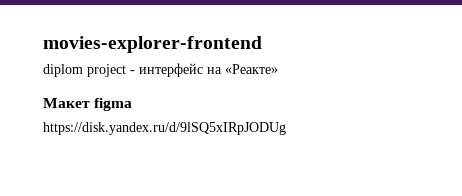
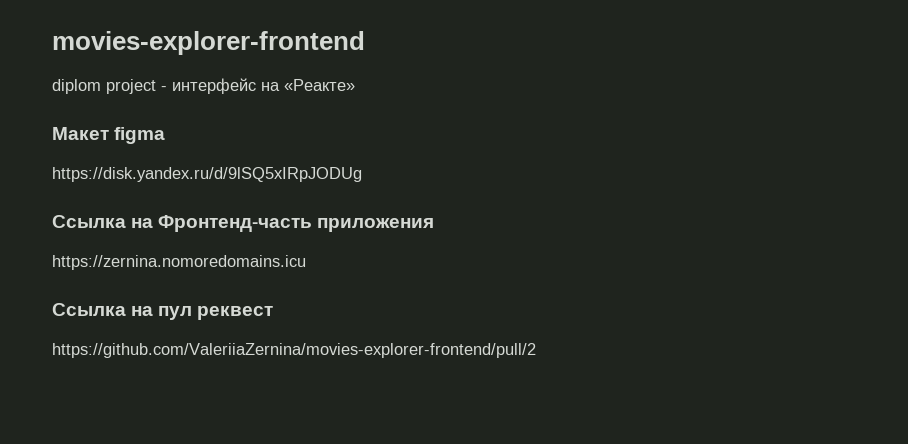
+ Ссылка на Фронтенд-часть приложения
+ https://zernina.nomoredomains.icu
+ Ссылка на пул реквест
+ https://github.com/ValeriiaZernina/movies-explorer-frontend/pull/2

